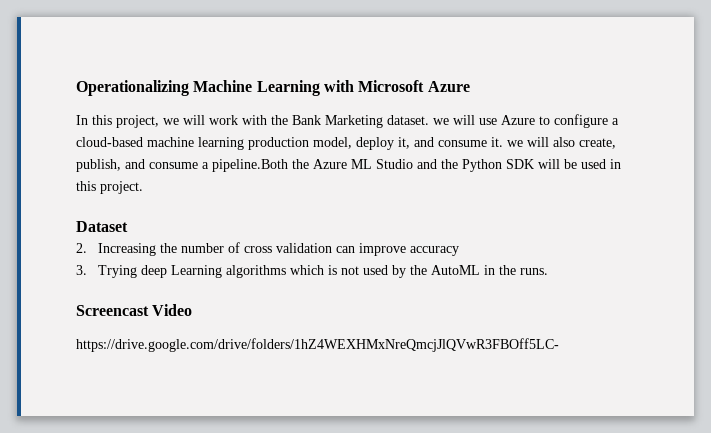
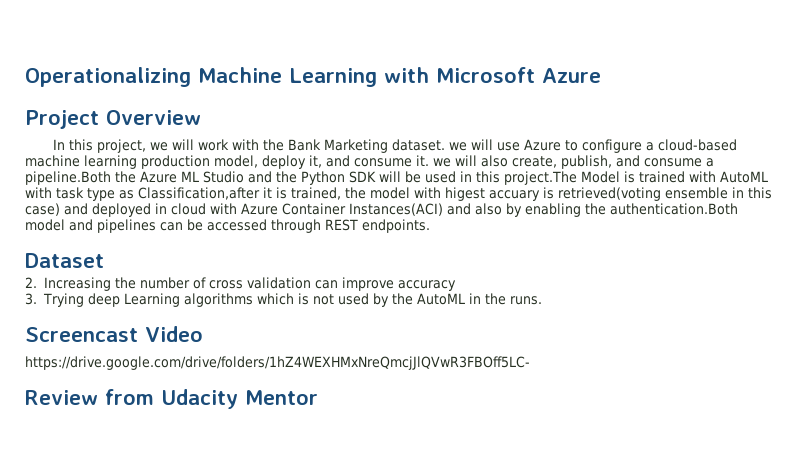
+ Project Overview
- In this project, we will work with the Bank Marketing dataset. we will use Azure to configure a cloud-based machine learning production model, deploy it, and consume it. we will also create, publish, and consume a pipeline.Both the Azure ML Studio and the Python SDK will be used in this project.
+ In this project, we will work with the Bank Marketing dataset. we will use Azure to configure a cloud-based machine learning production model, deploy it, and consume it. we will also create, publish, and consume a pipeline.Both the Azure ML Studio and the Python SDK will be used in this project.The Model is trained with AutoML with task type as Classification,after it is trained, the model with higest accuary is retrieved(voting ensemble in this case) and deployed in cloud with Azure Container Instances(ACI) and also by enabling the authentication.Both model and pipelines can be accessed through REST endpoints.
+ Review from Udacity Mentor

